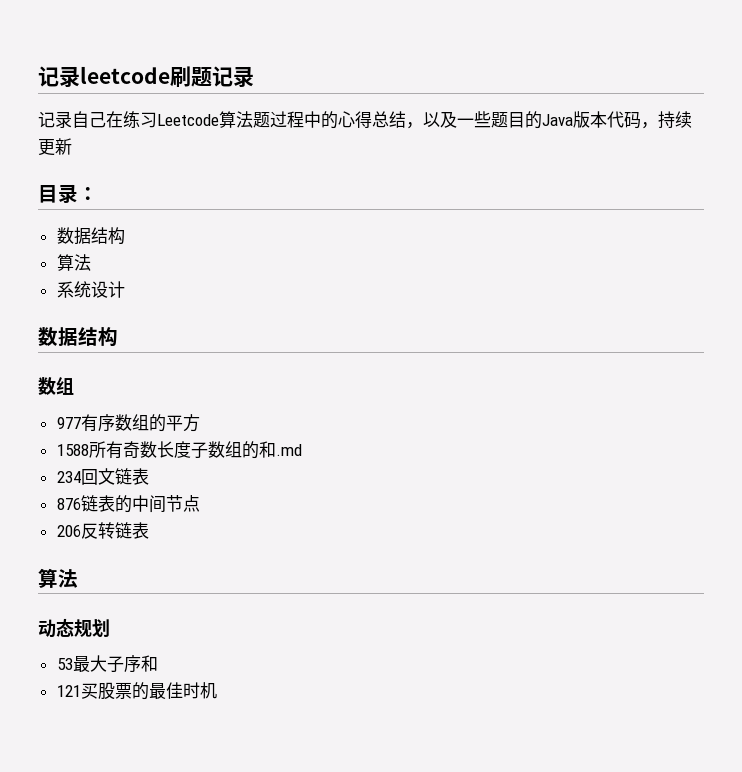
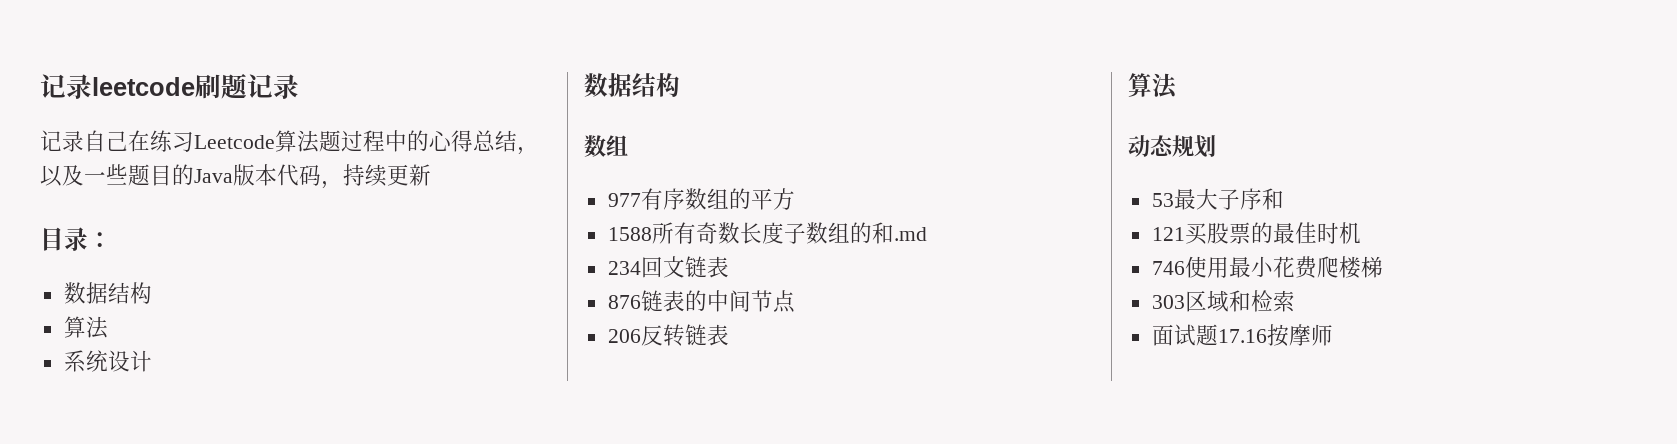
+ 746使用最小花费爬楼梯
+ 303区域和检索
+ 面试题17.16按摩师

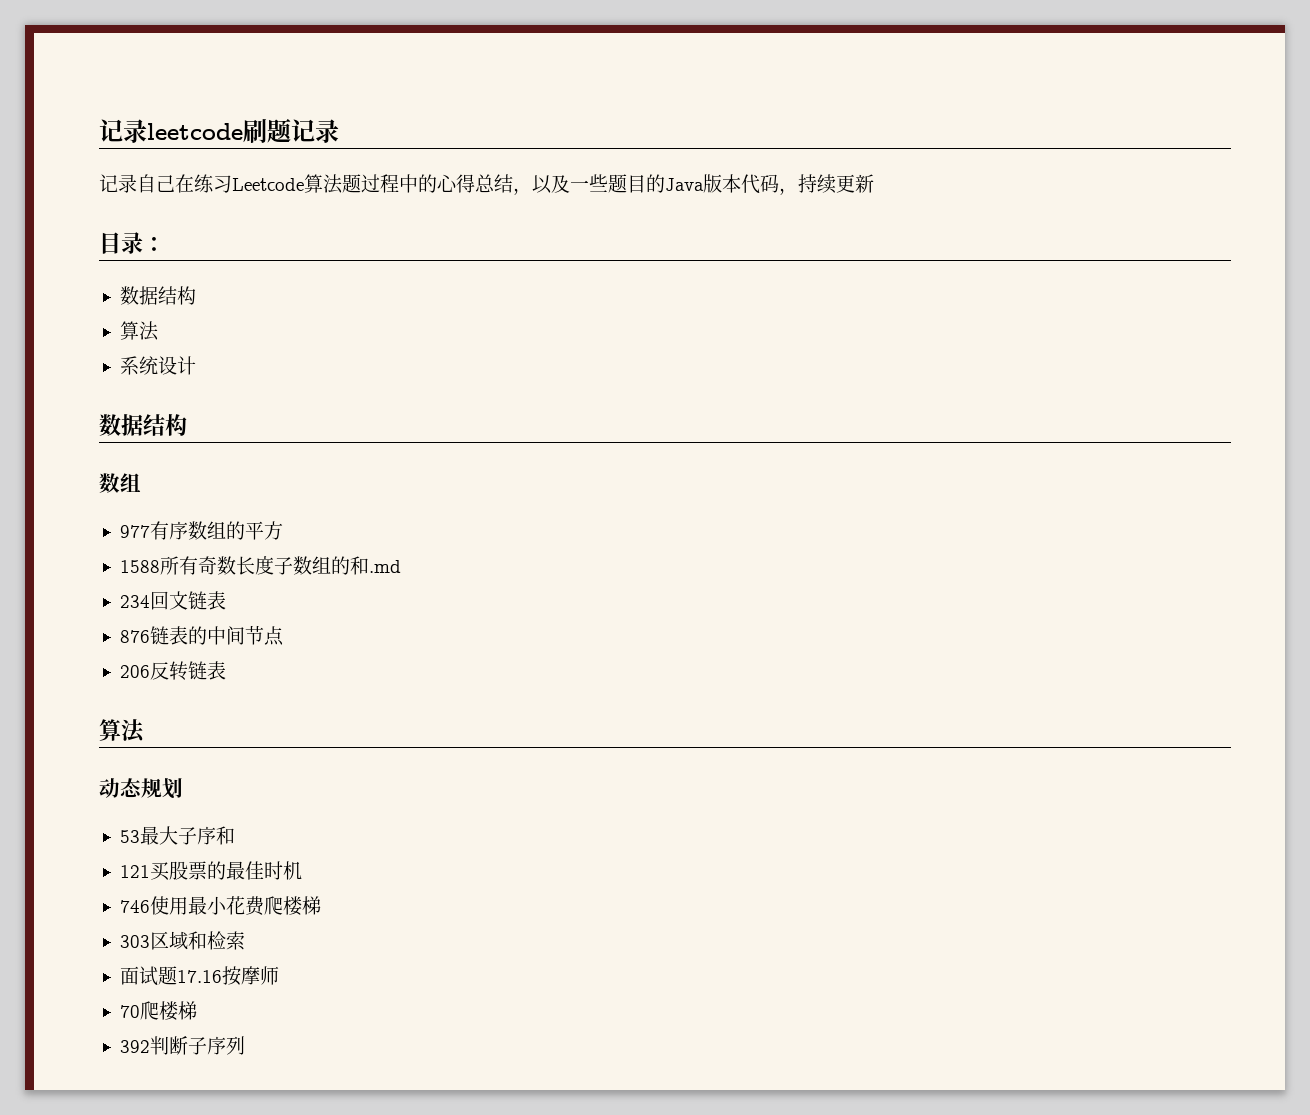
+ 70爬楼梯
+ 392判断子序列

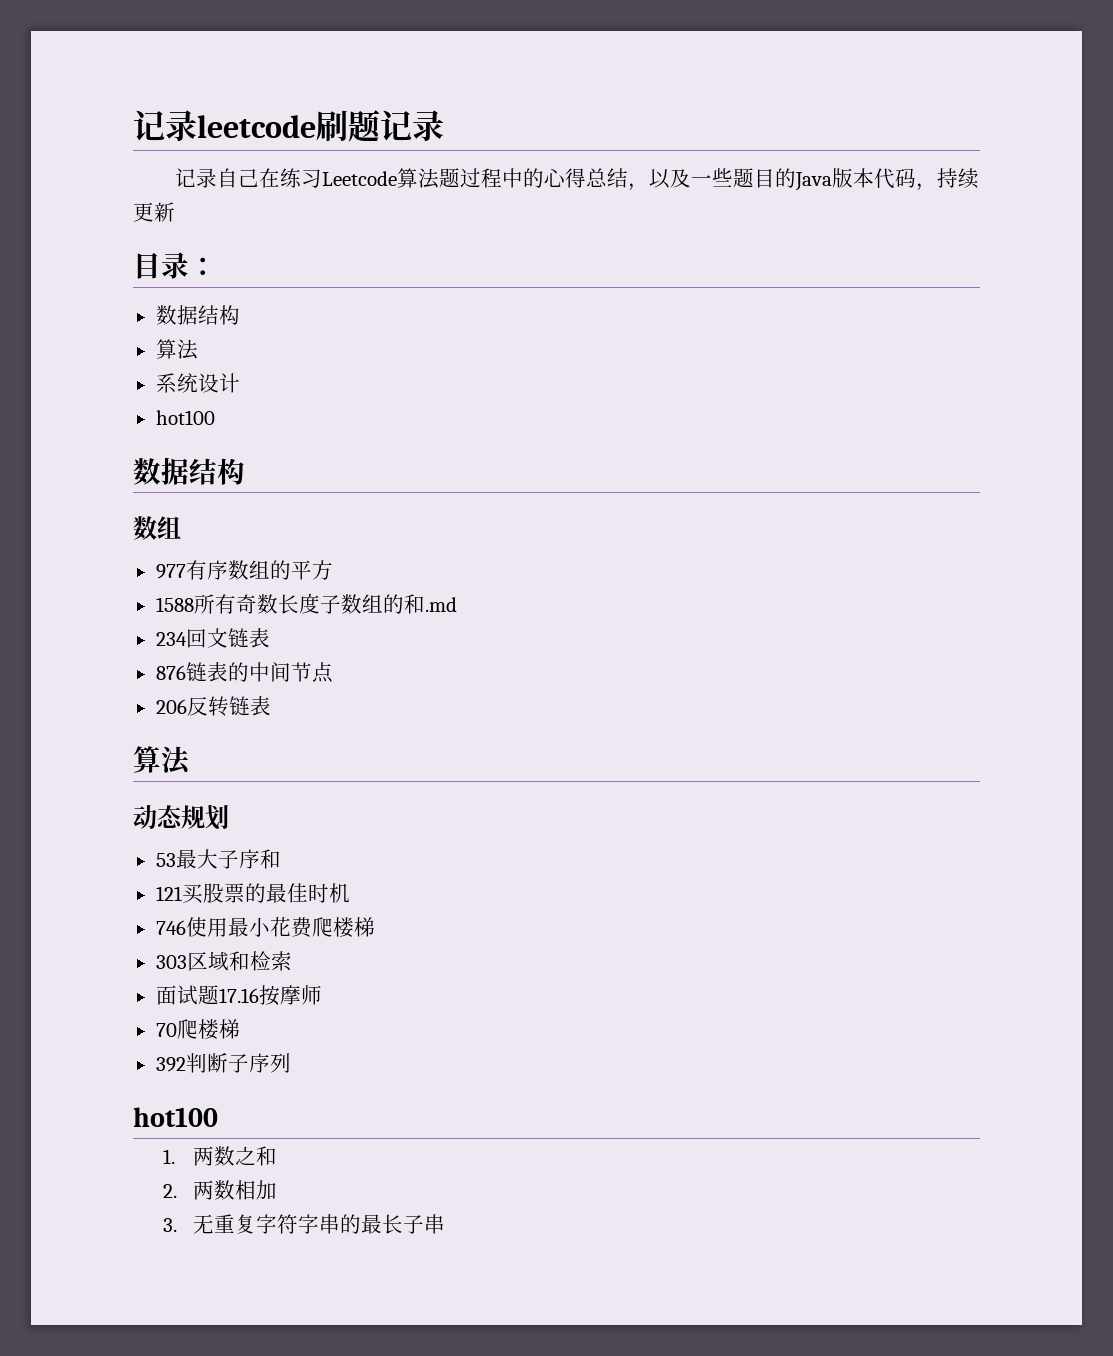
  系统设计
+ hot100
  392判断子序列
+ hot100
+ 1.两数之和
+ 2.两数相加
+ 3.无重复字符字串的最长子串

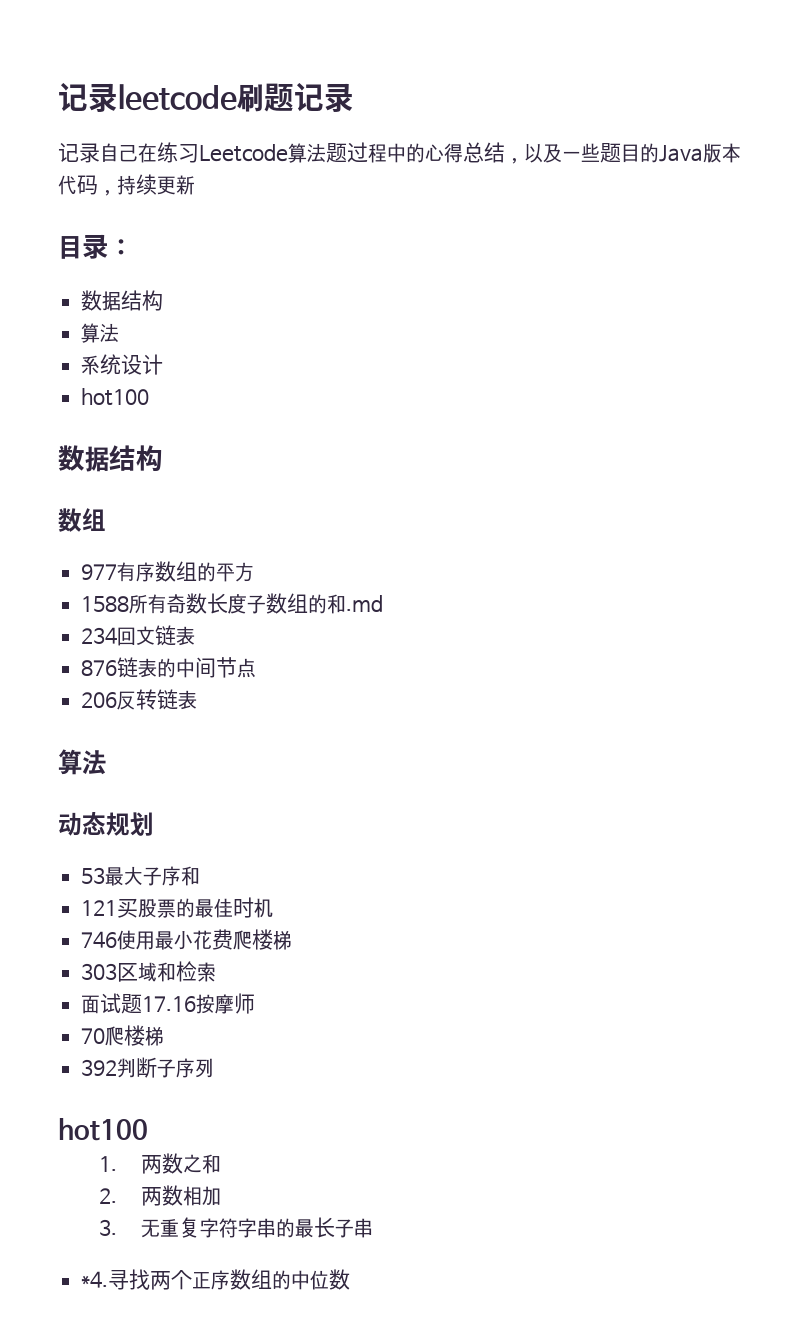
+ *4.寻找两个正序数组的中位数

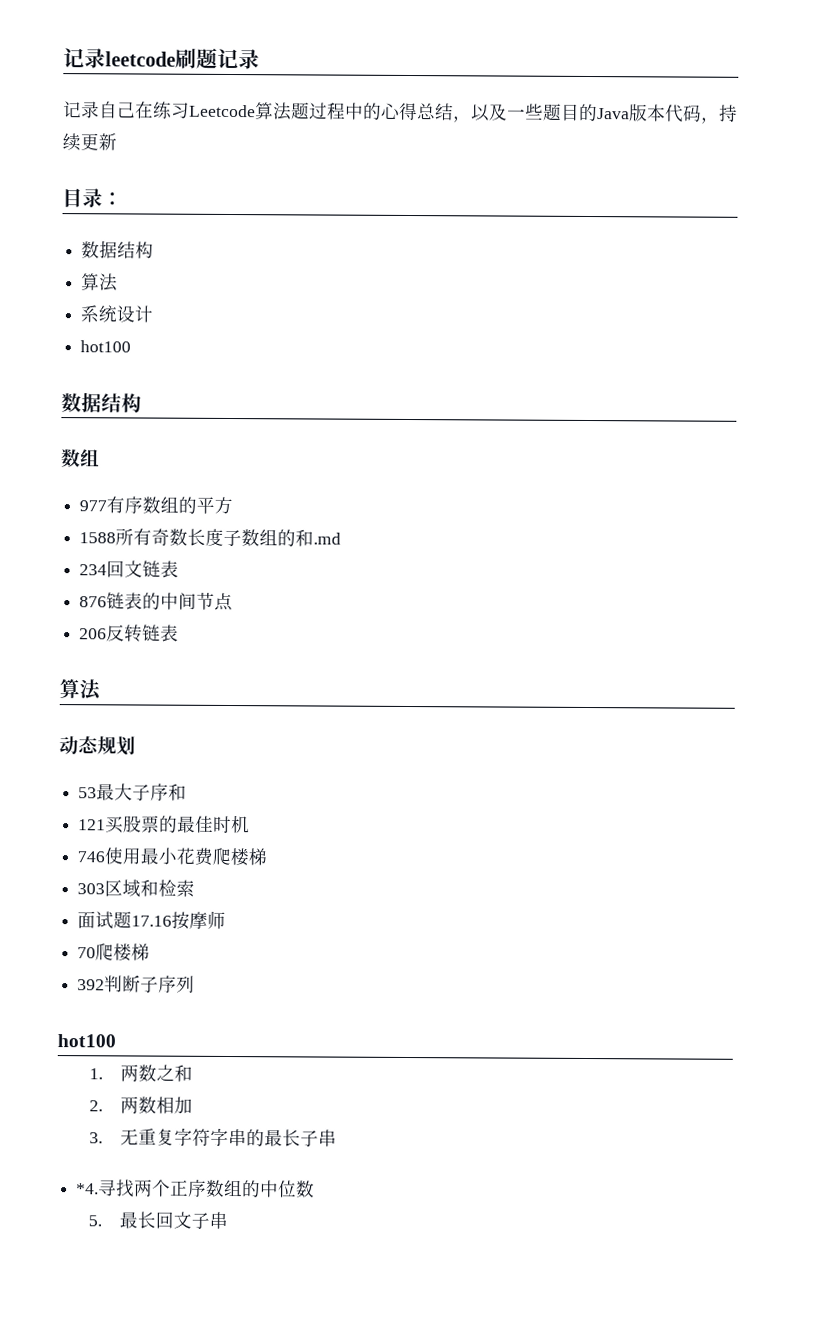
+ 5.最长回文子串

